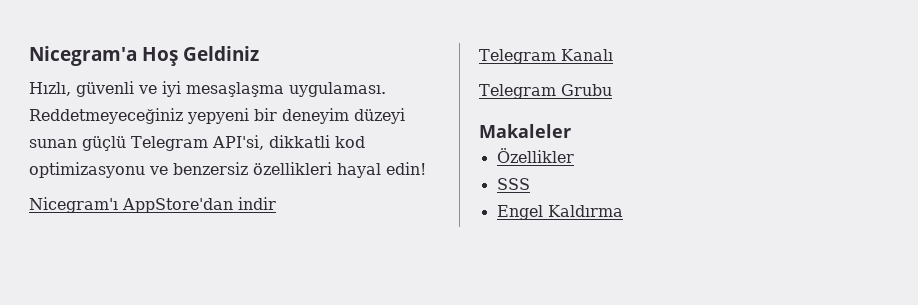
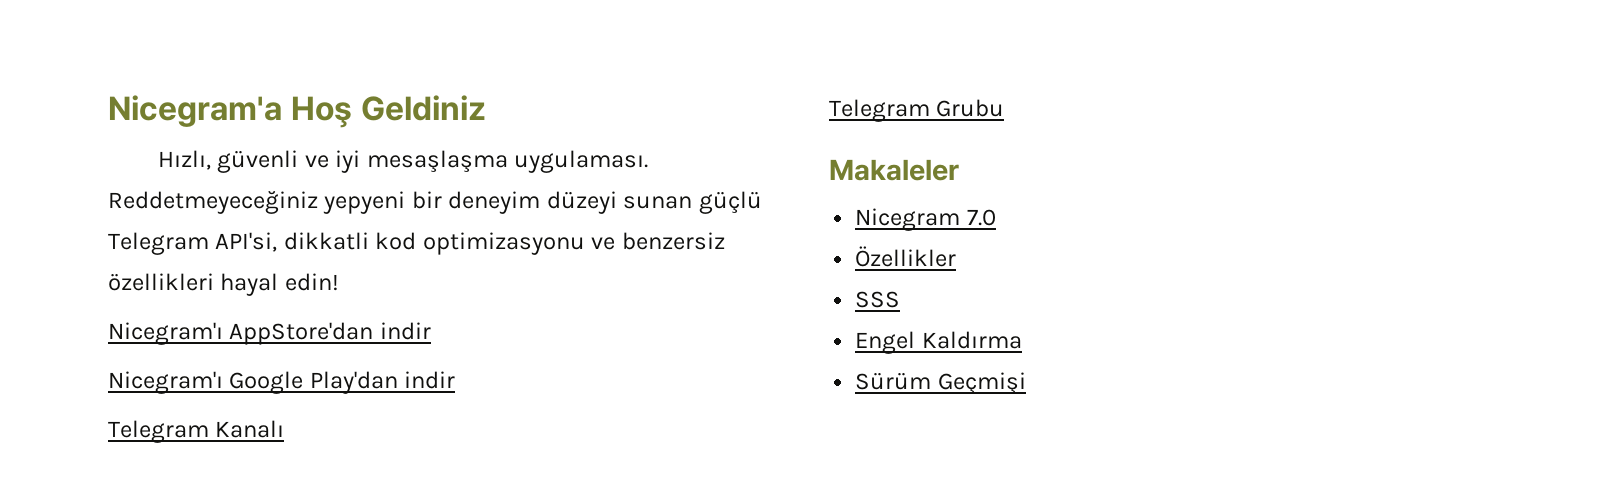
+ Nicegram'ı Google Play'dan indir
+ Nicegram 7.0
+ Sürüm Geçmişi

